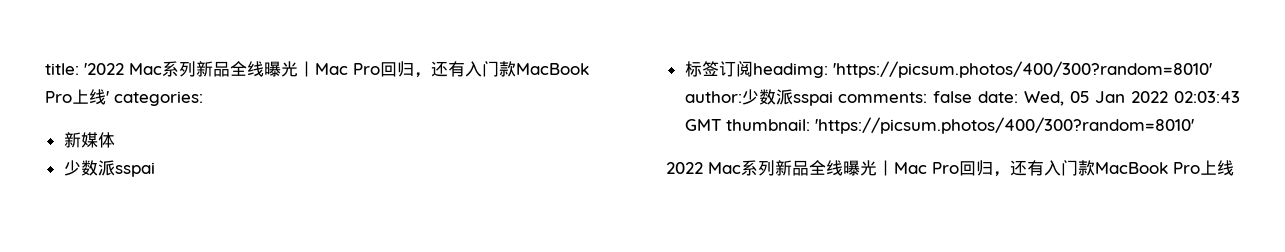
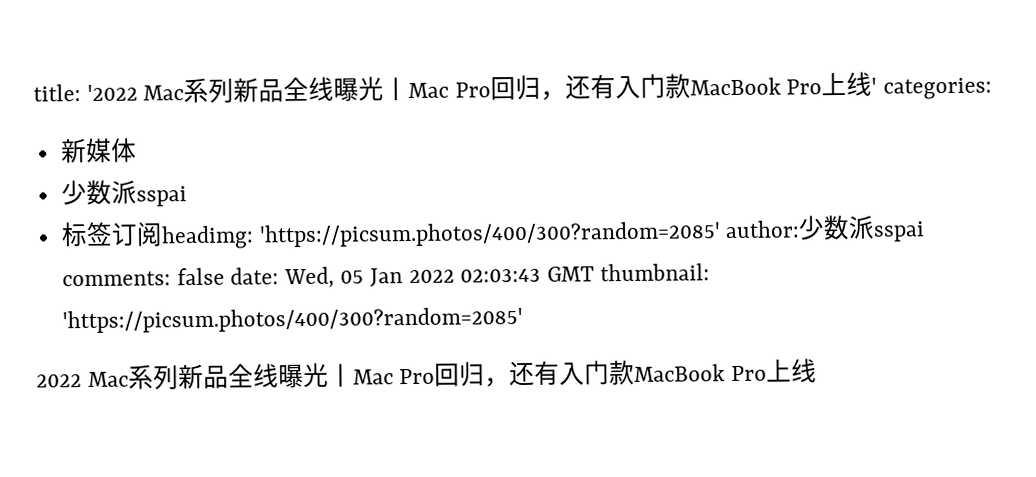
- 标签订阅headimg: 'https://picsum.photos/400/300?random=8010' author:少数派sspai comments: false date: Wed, 05 Jan 2022 02:03:43 GMT thumbnail: 'https://picsum.photos/400/300?random=8010'
+ 标签订阅headimg: 'https://picsum.photos/400/300?random=2085' author:少数派sspai comments: false date: Wed, 05 Jan 2022 02:03:43 GMT thumbnail: 'https://picsum.photos/400/300?random=2085'

